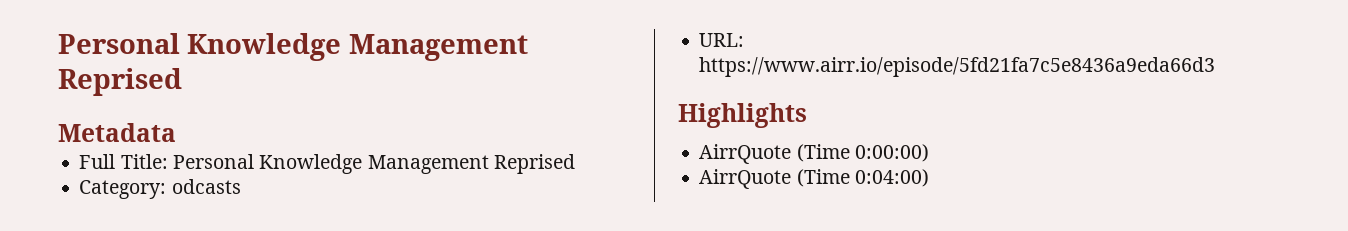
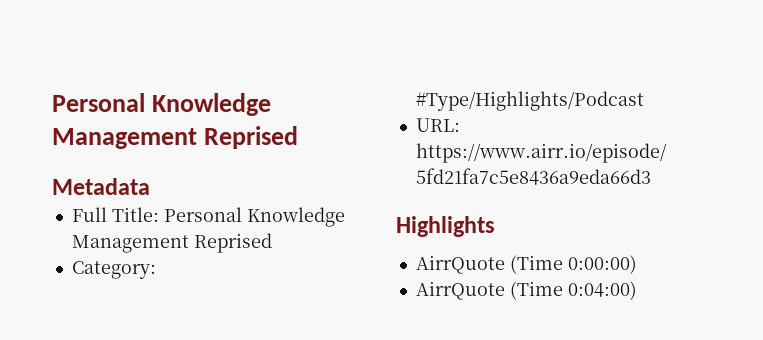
- Category: odcasts
+ Category: #Type/Highlights/Podcast

